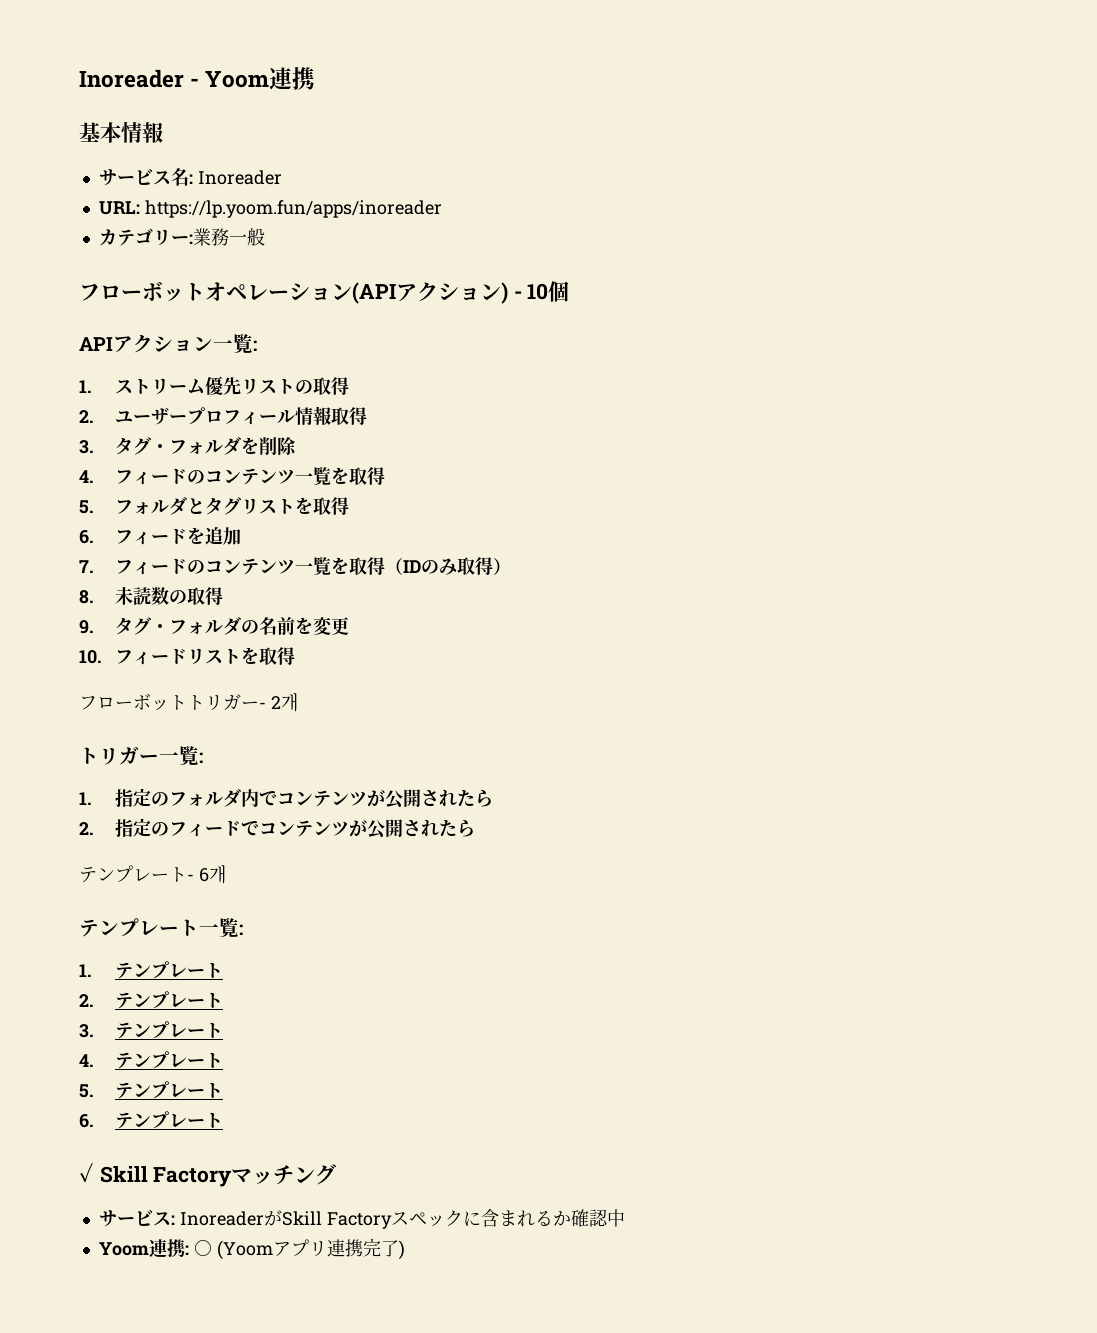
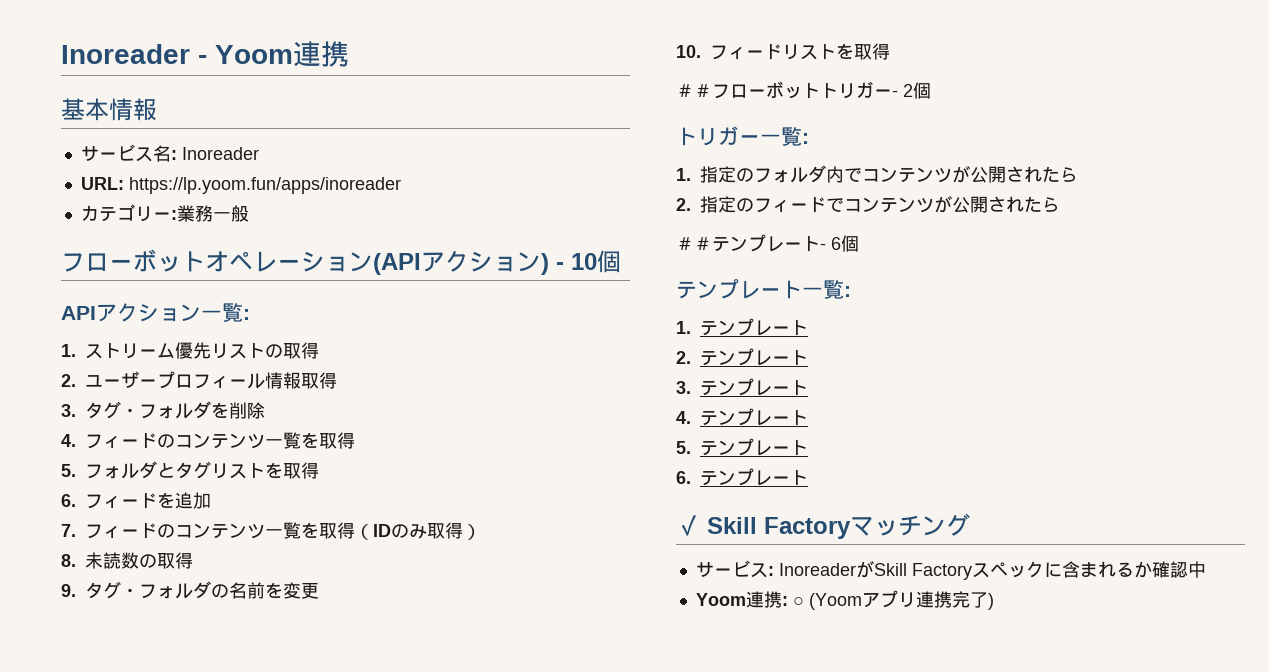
- フローボットトリガー- 2개
+ ＃＃フローボットトリガー- 2個
- テンプレート- 6개
+ ＃＃テンプレート- 6個

